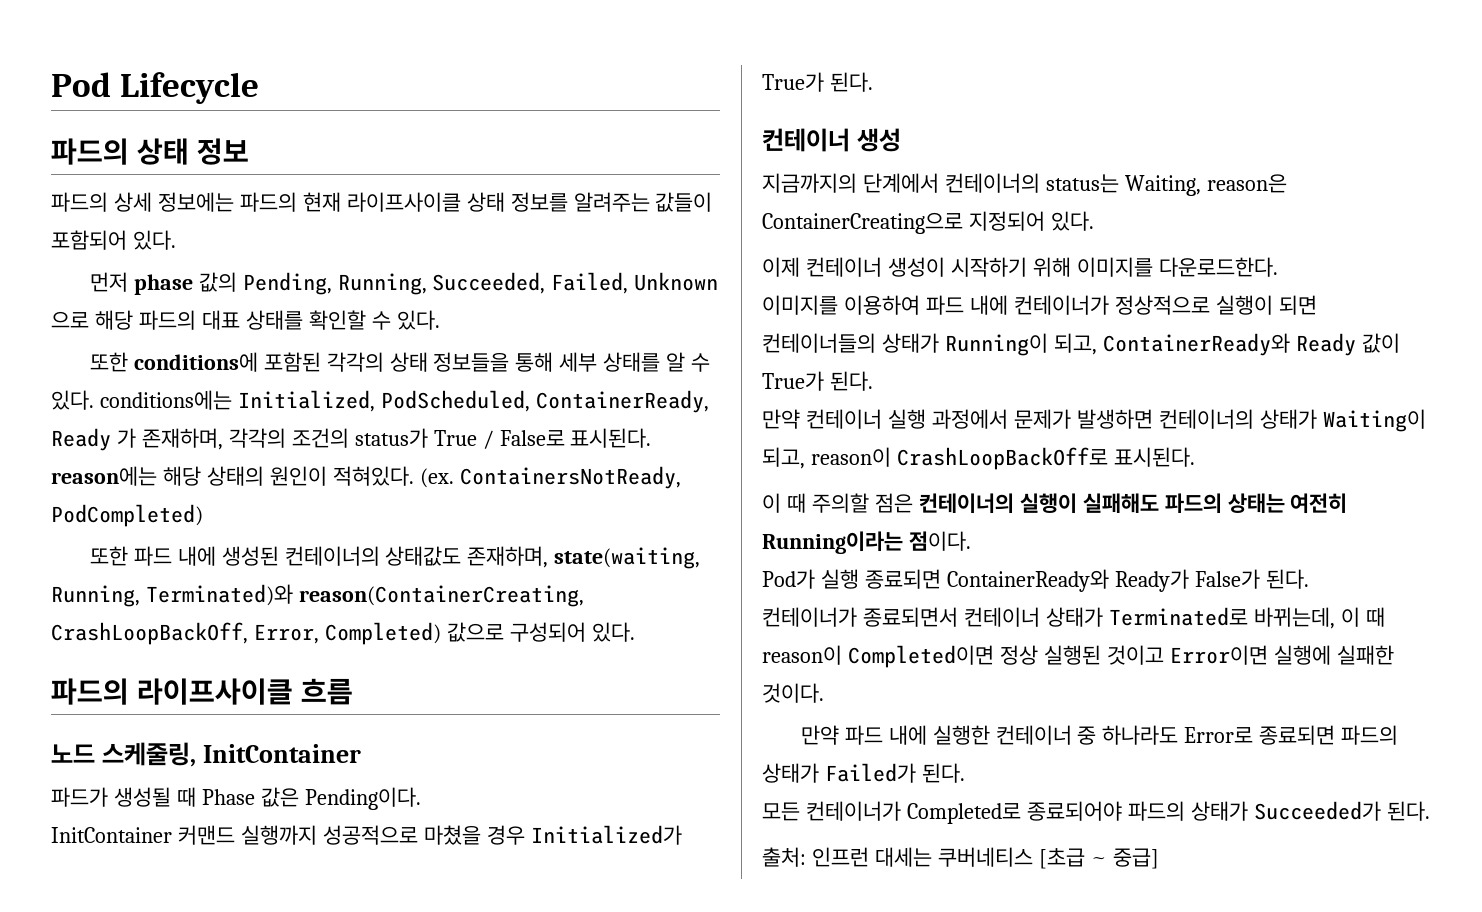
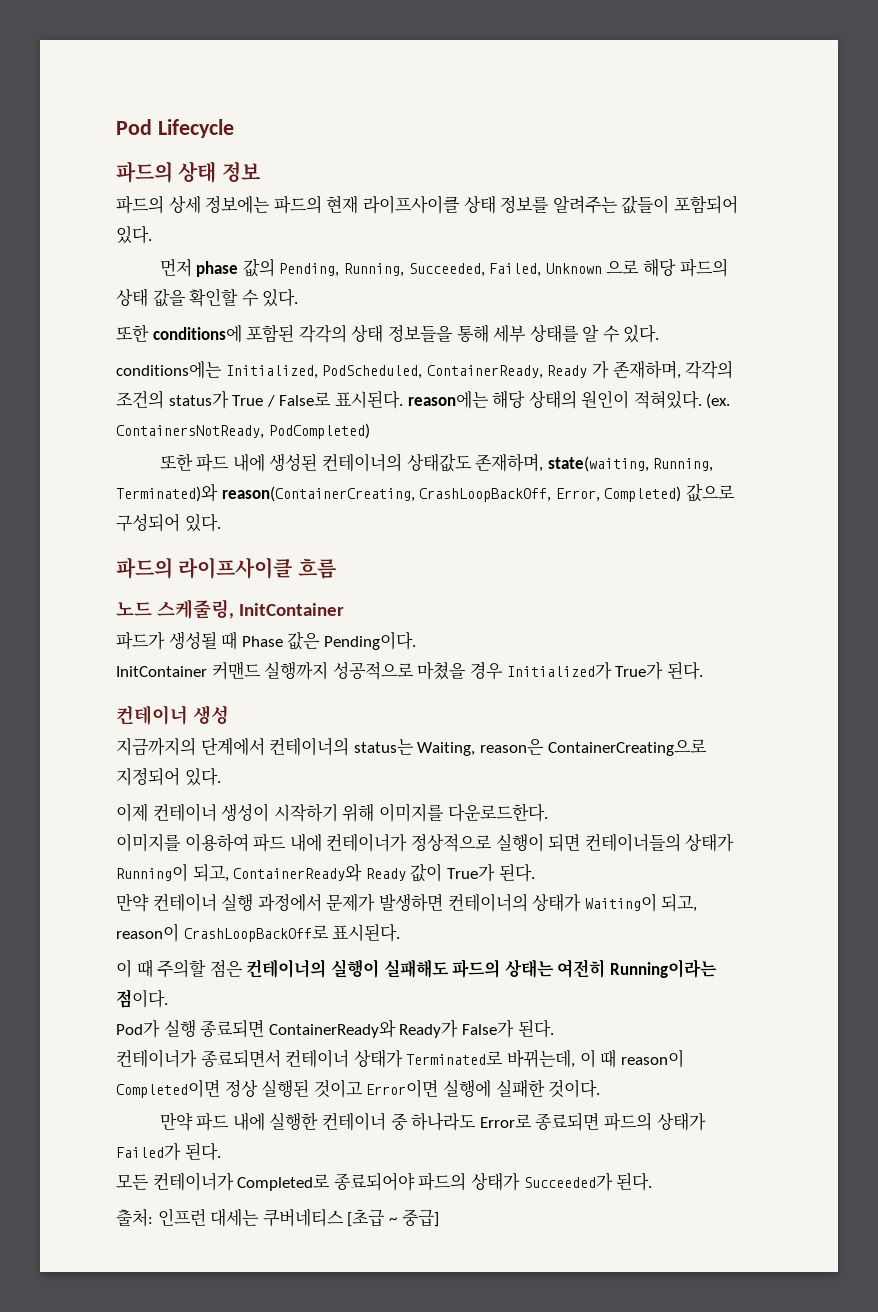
- 먼저 phase 값의 Pending, Running, Succeeded, Failed, Unknown 으로 해당 파드의 대표 상태를 확인할 수 있다.
+ 먼저 phase 값의 Pending, Running, Succeeded, Failed, Unknown 으로 해당 파드의 상태 값을 확인할 수 있다.
- 또한 conditions에 포함된 각각의 상태 정보들을 통해 세부 상태를 알 수 있다. conditions에는 Initialized, PodScheduled, ContainerReady, Ready 가 존재하며, 각각의 조건의 status가 True / False로 표시된다. reason에는 해당 상태의 원인이 적혀있다.
+ 또한 conditions에 포함된 각각의 상태 정보들을 통해 세부 상태를 알 수 있다.
+ conditions에는 Initialized, PodScheduled, ContainerReady, Ready 가 존재하며, 각각의 조건의 status가 True / False로 표시된다. reason에는 해당 상태의 원인이 적혀있다.

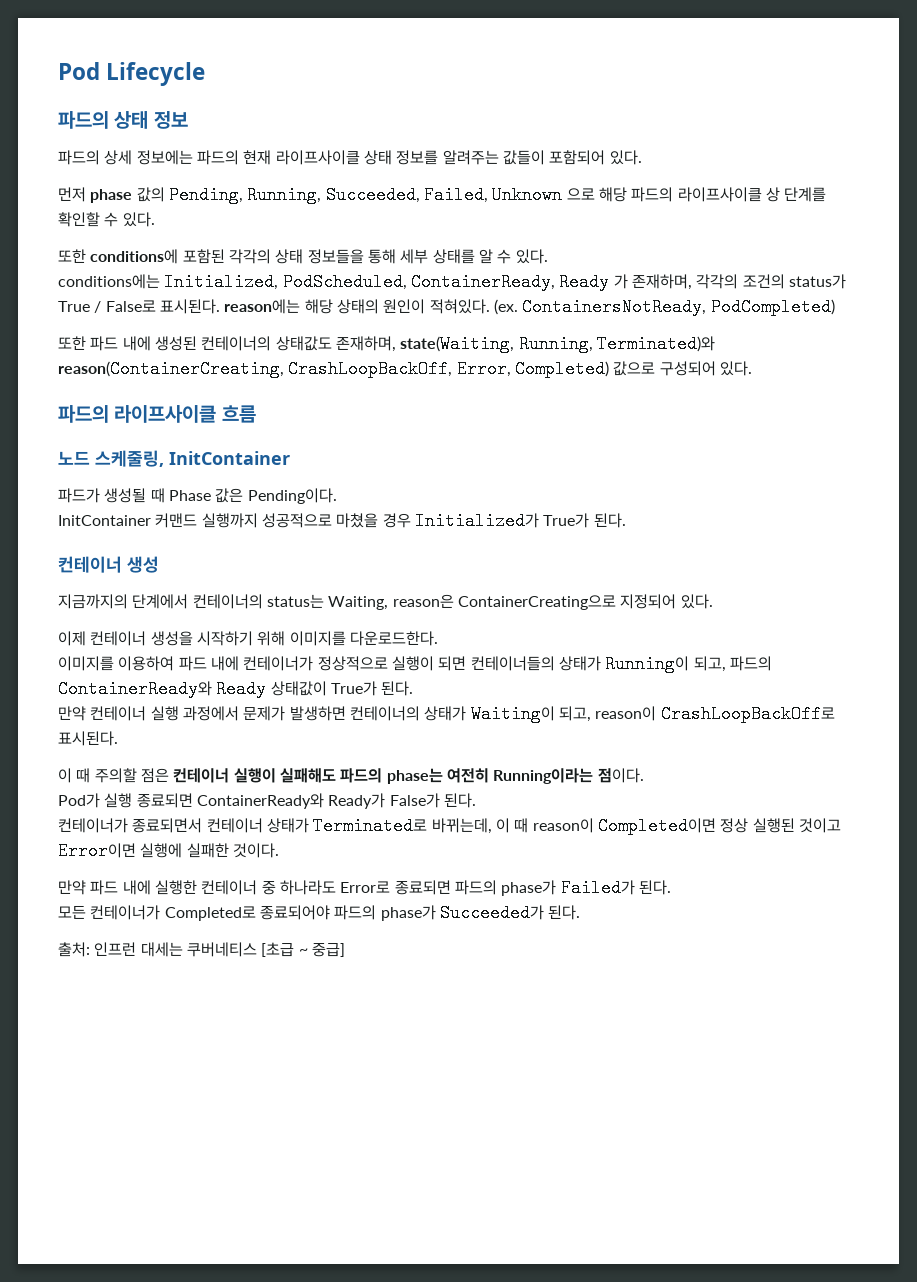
- 먼저 phase 값의 Pending, Running, Succeeded, Failed, Unknown 으로 해당 파드의 상태 값을 확인할 수 있다.
+ 먼저 phase 값의 Pending, Running, Succeeded, Failed, Unknown 으로 해당 파드의 라이프사이클 상 단계를 확인할 수 있다.
- 또한 파드 내에 생성된 컨테이너의 상태값도 존재하며, state(waiting, Running, Terminated)와 reason(ContainerCreating, CrashLoopBackOff, Error, Completed) 값으로 구성되어 있다.
+ 또한 파드 내에 생성된 컨테이너의 상태값도 존재하며, state(Waiting, Running, Terminated)와 reason(ContainerCreating, CrashLoopBackOff, Error, Completed) 값으로 구성되어 있다.
- 이제 컨테이너 생성이 시작하기 위해 이미지를 다운로드한다.
+ 이제 컨테이너 생성을 시작하기 위해 이미지를 다운로드한다.
- 이미지를 이용하여 파드 내에 컨테이너가 정상적으로 실행이 되면 컨테이너들의 상태가 Running이 되고, ContainerReady와 Ready 값이 True가 된다.
+ 이미지를 이용하여 파드 내에 컨테이너가 정상적으로 실행이 되면 컨테이너들의 상태가 Running이 되고, 파드의 ContainerReady와 Ready 상태값이 True가 된다.
- 이 때 주의할 점은 컨테이너의 실행이 실패해도 파드의 상태는 여전히 Running이라는 점이다.
+ 이 때 주의할 점은 컨테이너 실행이 실패해도 파드의 phase는 여전히 Running이라는 점이다.
- 만약 파드 내에 실행한 컨테이너 중 하나라도 Error로 종료되면 파드의 상태가 Failed가 된다.
+ 만약 파드 내에 실행한 컨테이너 중 하나라도 Error로 종료되면 파드의 phase가 Failed가 된다.
- 모든 컨테이너가 Completed로 종료되어야 파드의 상태가 Succeeded가 된다.
+ 모든 컨테이너가 Completed로 종료되어야 파드의 phase가 Succeeded가 된다.

